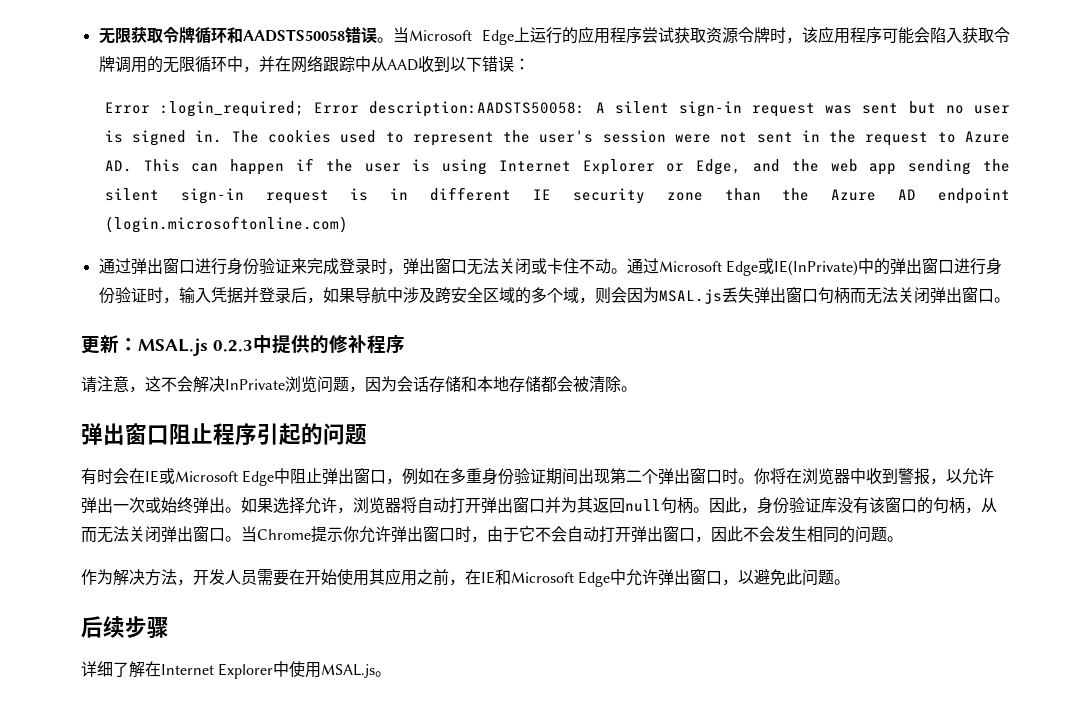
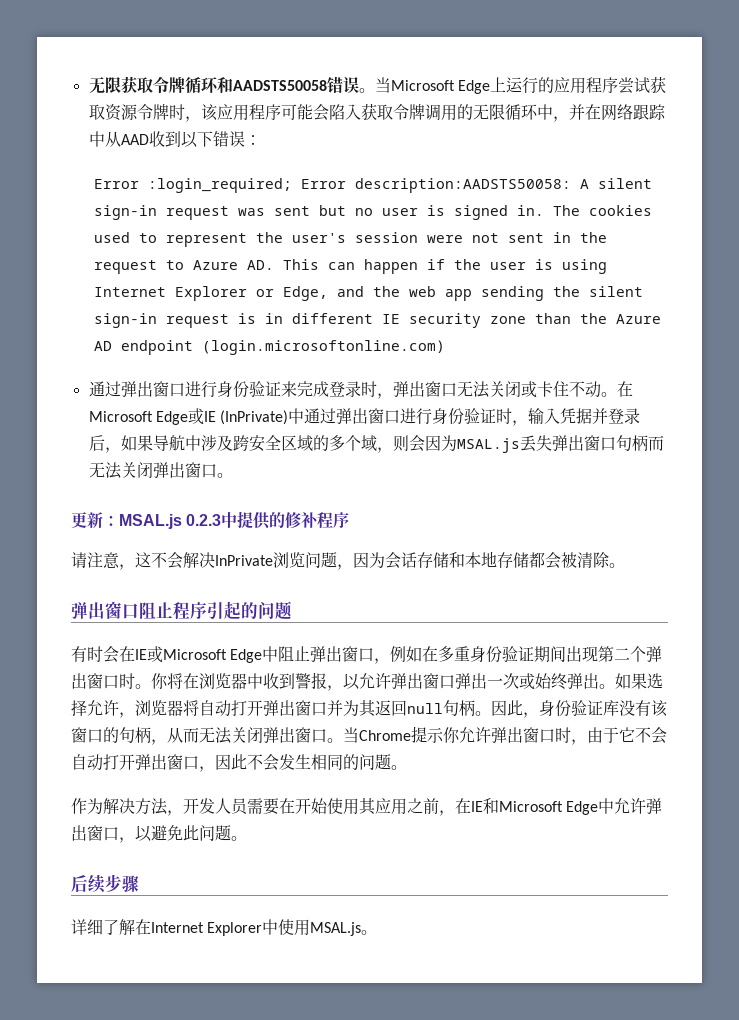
- 通过Microsoft Edge或IE(InPrivate)中的弹出窗口进行身份验证时，输入凭据并登录后，如果导航中涉及跨安全区域的多个域，则会因为MSAL.js丢失弹出窗口句柄而无法关闭弹出窗口。
+ 在Microsoft Edge或IE (InPrivate)中通过弹出窗口进行身份验证时，输入凭据并登录后，如果导航中涉及跨安全区域的多个域，则会因为MSAL.js丢失弹出窗口句柄而无法关闭弹出窗口。
- 你将在浏览器中收到警报，以允许弹出一次或始终弹出。
+ 你将在浏览器中收到警报，以允许弹出窗口弹出一次或始终弹出。

